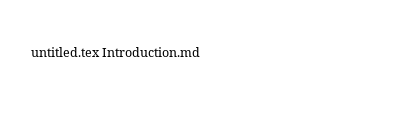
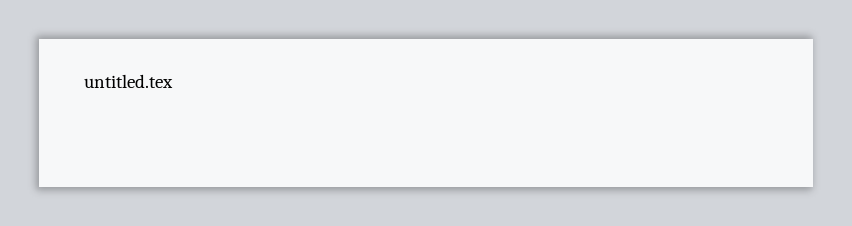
- untitled.tex Introduction.md
+ untitled.tex

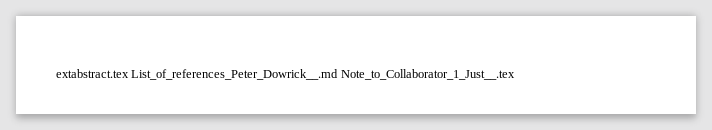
- untitled.tex
+ extabstract.tex List_of_references_Peter_Dowrick__.md Note_to_Collaborator_1_Just__.tex

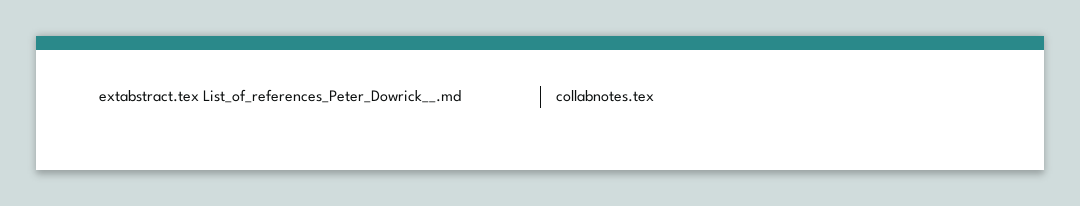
- extabstract.tex List_of_references_Peter_Dowrick__.md Note_to_Collaborator_1_Just__.tex
+ extabstract.tex List_of_references_Peter_Dowrick__.md collabnotes.tex

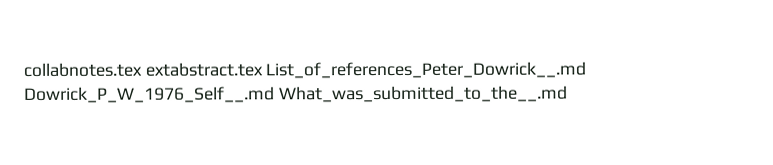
- extabstract.tex List_of_references_Peter_Dowrick__.md collabnotes.tex
+ collabnotes.tex extabstract.tex List_of_references_Peter_Dowrick__.md Dowrick_P_W_1976_Self__.md What_was_submitted_to_the__.md

